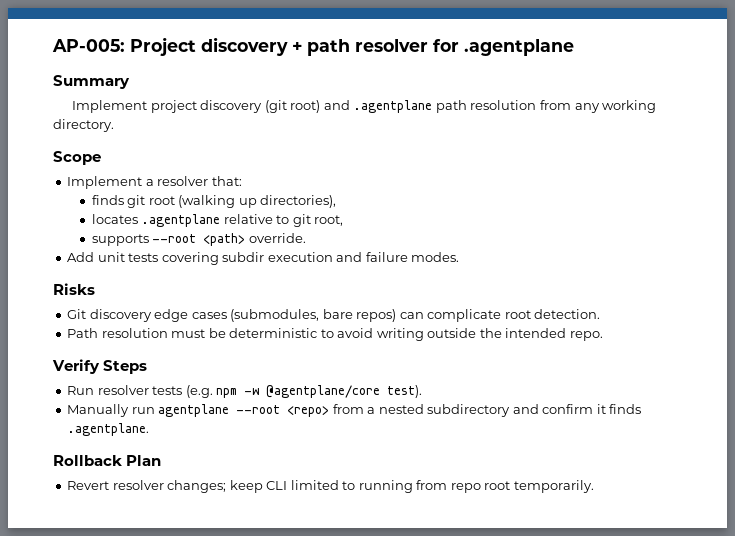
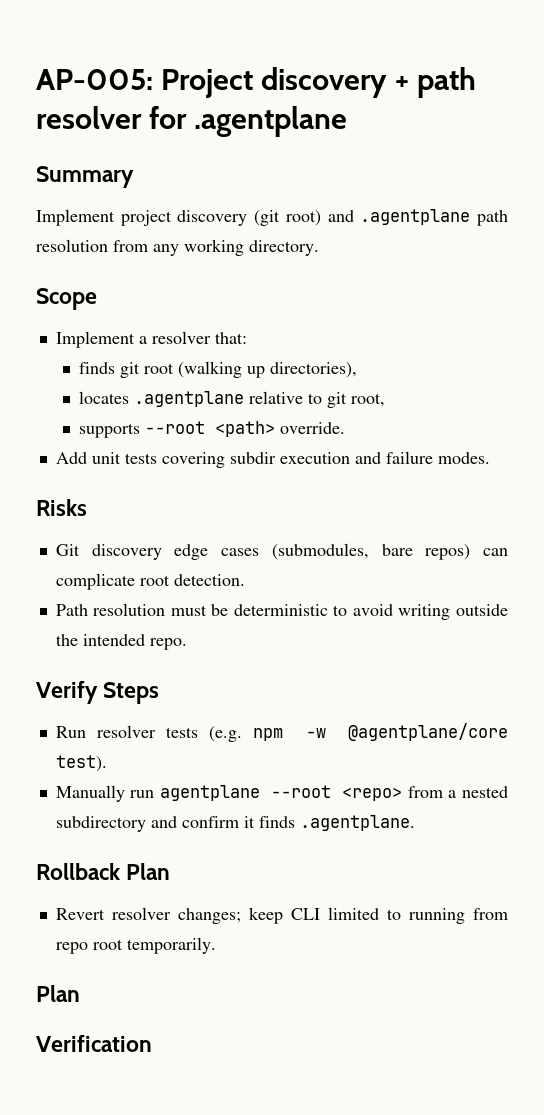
  Revert resolver changes; keep CLI limited to running from repo root temporarily.
+ Plan
+ Verification

